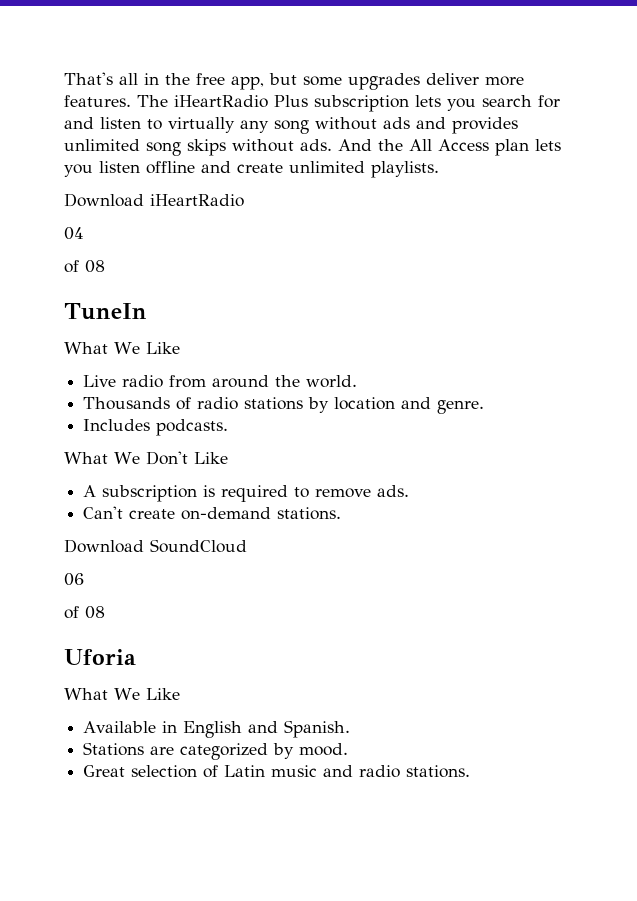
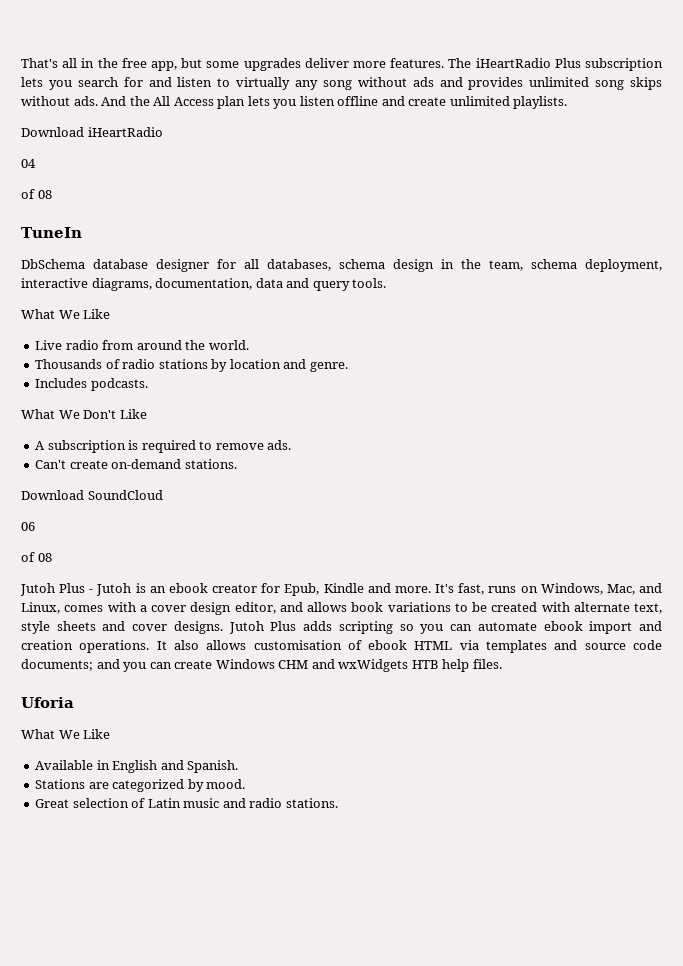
+ DbSchema database designer for all databases, schema design in the team, schema deployment, interactive diagrams, documentation, data and query tools.
+ Jutoh Plus - Jutoh is an ebook creator for Epub, Kindle and more. It's fast, runs on Windows, Mac, and Linux, comes with a cover design editor, and allows book variations to be created with alternate text, style sheets and cover designs. Jutoh Plus adds scripting so you can automate ebook import and creation operations. It also allows customisation of ebook HTML via templates and source code documents; and you can create Windows CHM and wxWidgets HTB help files.

